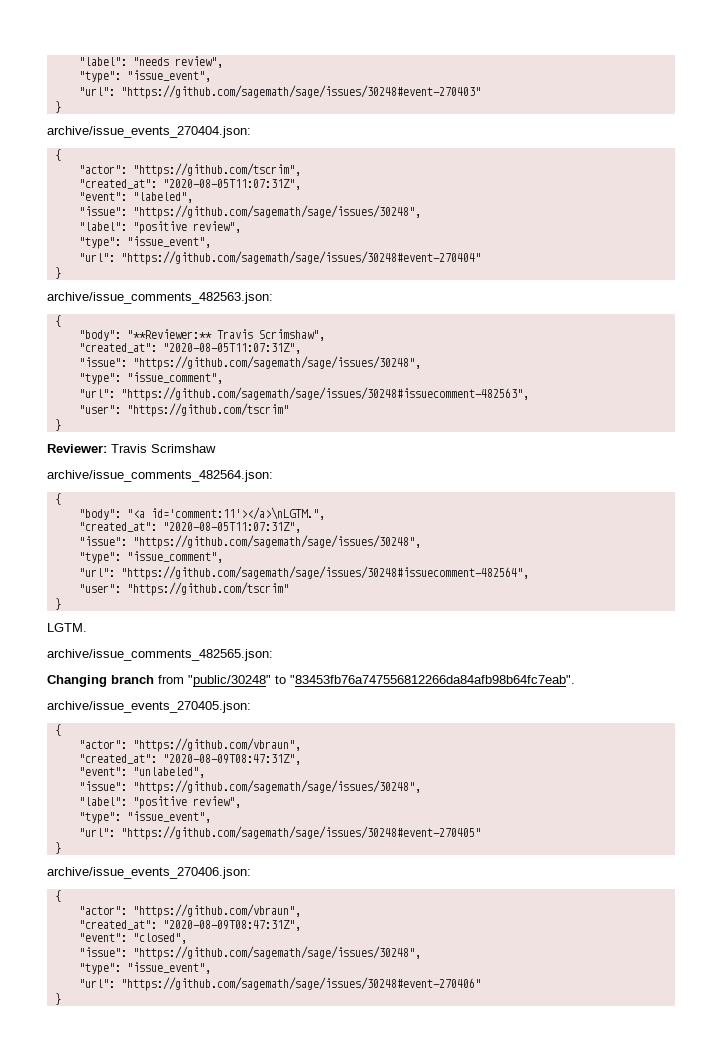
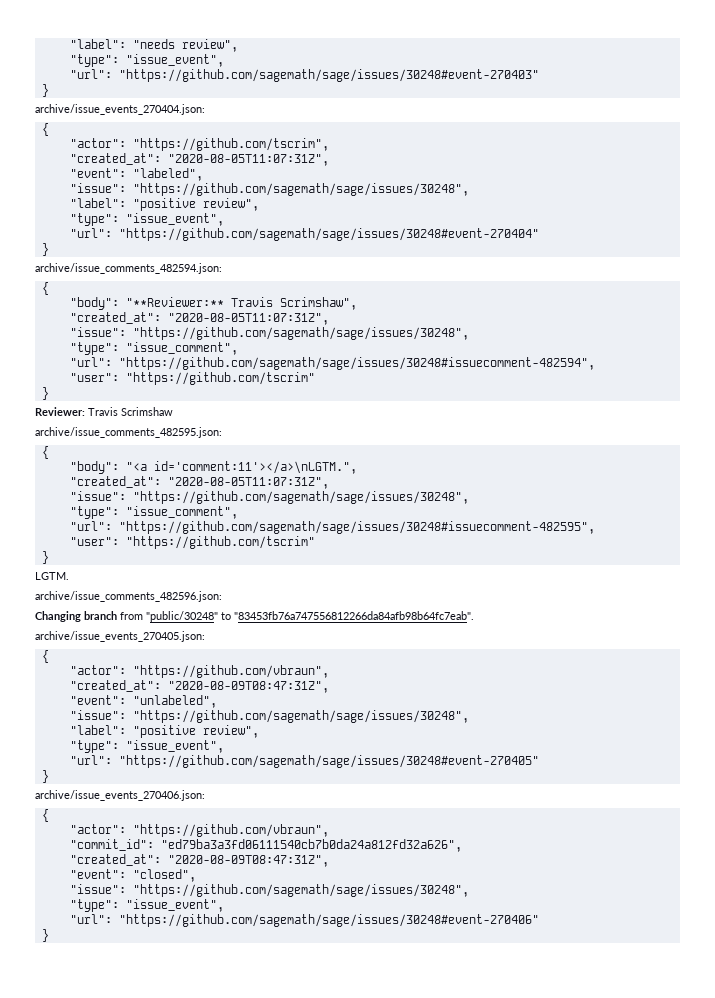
- archive/issue_comments_482563.json:
+ archive/issue_comments_482594.json:
- "url": "https://github.com/sagemath/sage/issues/30248#issuecomment-482563",
+ "url": "https://github.com/sagemath/sage/issues/30248#issuecomment-482594",
- archive/issue_comments_482564.json:
+ archive/issue_comments_482595.json:
- "url": "https://github.com/sagemath/sage/issues/30248#issuecomment-482564",
+ "url": "https://github.com/sagemath/sage/issues/30248#issuecomment-482595",
- archive/issue_comments_482565.json:
+ archive/issue_comments_482596.json:
+ "commit_id": "ed79ba3a3fd06111540cb7b0da24a812fd32a626",

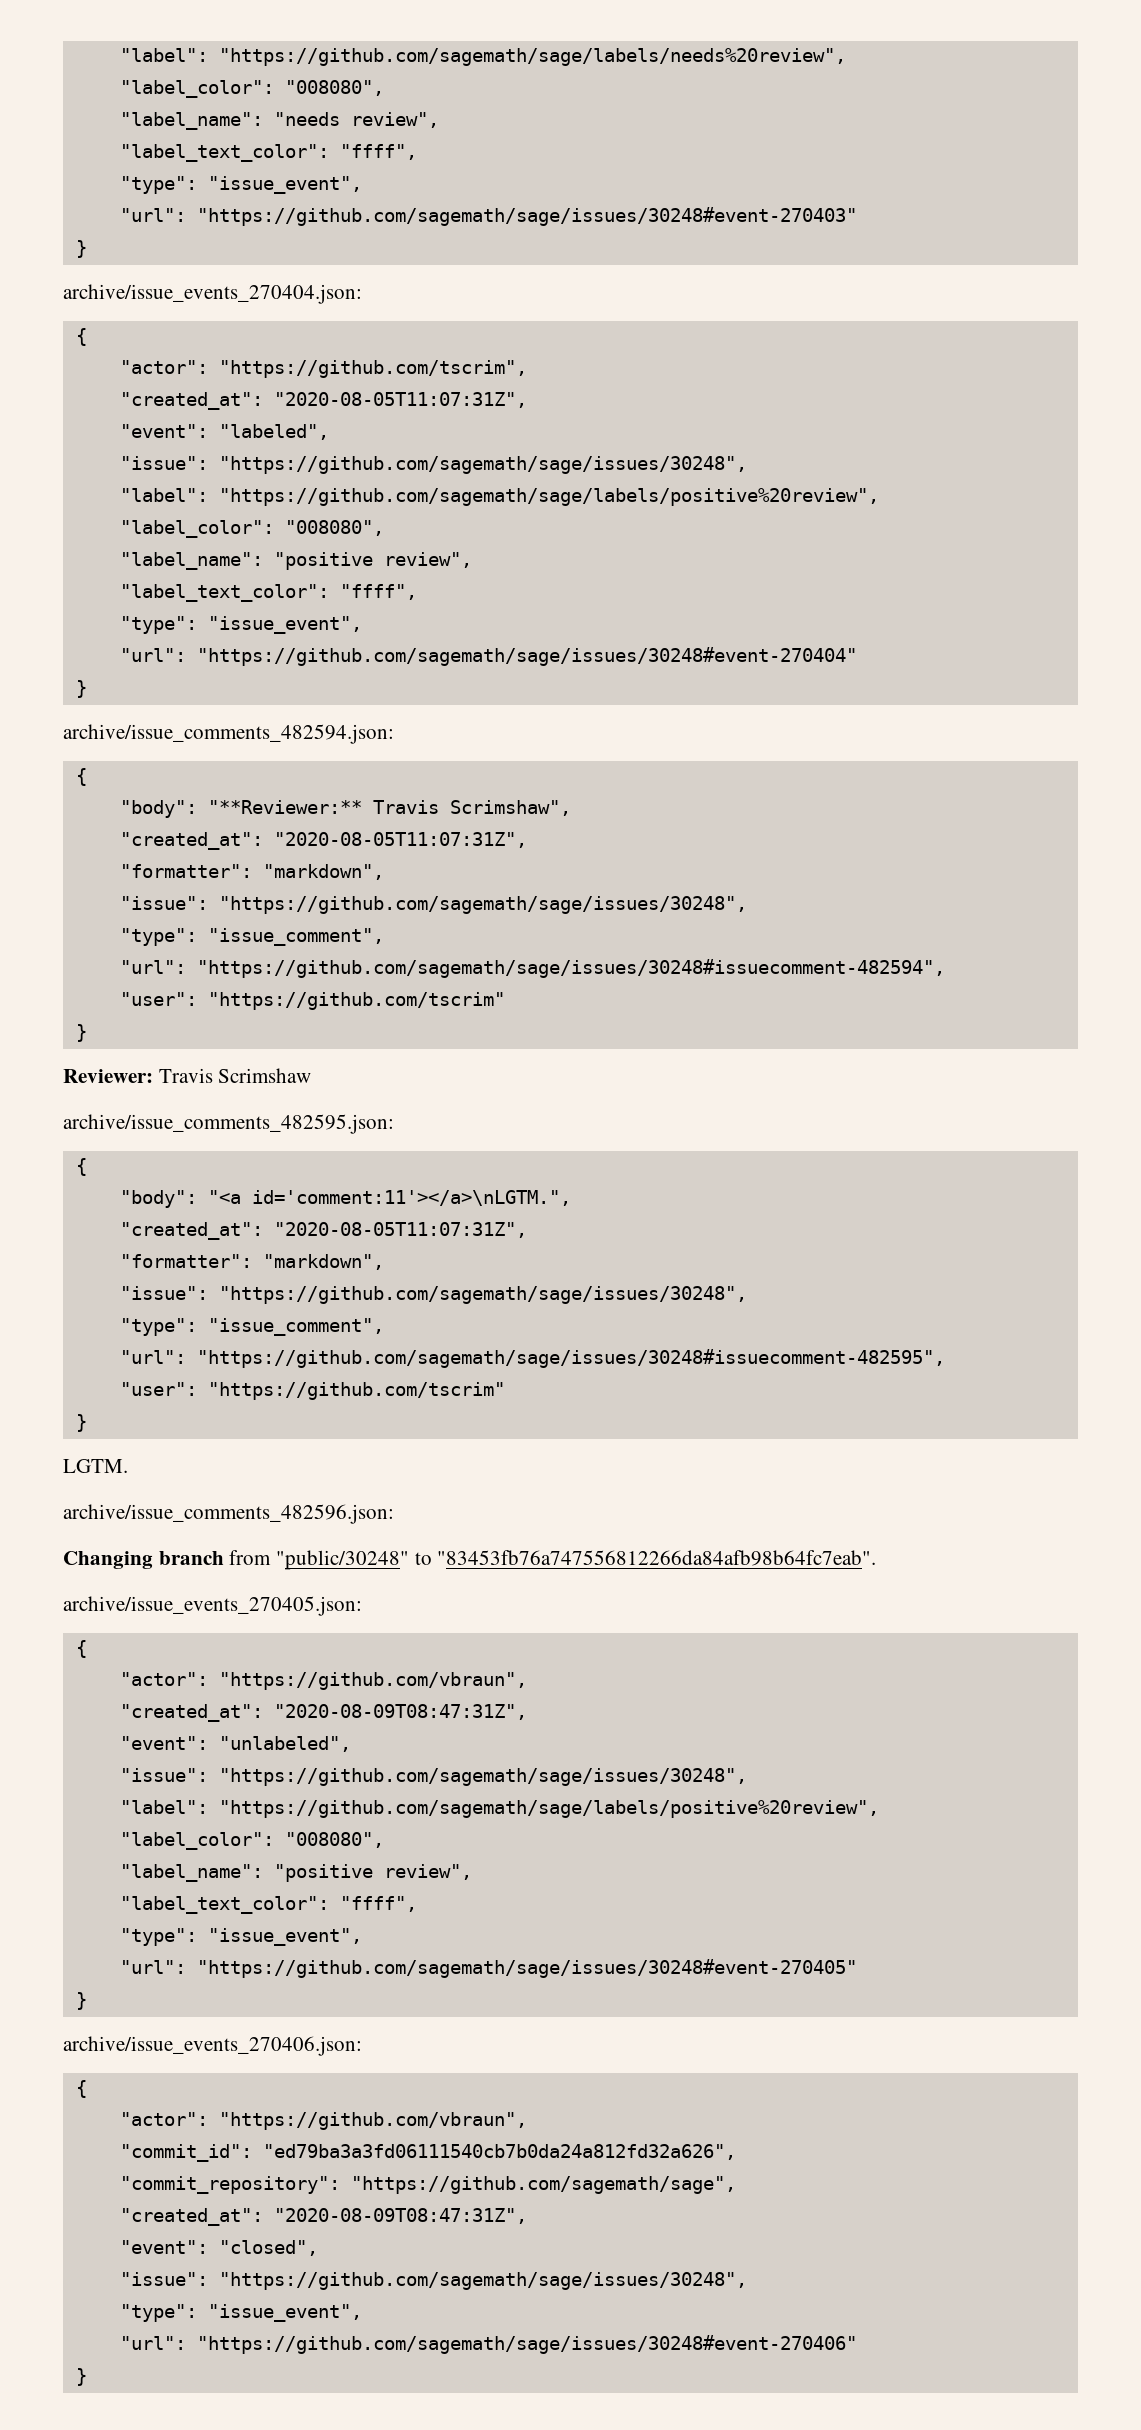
- "label": "needs review",
+ "label": "https://github.com/sagemath/sage/labels/needs%20review",
+ "label_color": "008080",
+ "label_name": "needs review",
+ "label_text_color": "ffff",
  "event": "labeled",
  "issue": "https://github.com/sagemath/sage/issues/30248",
- "label": "positive review",
+ "label": "https://github.com/sagemath/sage/labels/positive%20review",
+ "label_color": "008080",
+ "label_name": "positive review",
+ "label_text_color": "ffff",
  "body": "**Reviewer:** Travis Scrimshaw",
  "created_at": "2020-08-05T11:07:31Z",
+ "formatter": "markdown",
  "body": "<a id='comment:11'></a>\nLGTM.",
  "created_at": "2020-08-05T11:07:31Z",
+ "formatter": "markdown",
  "event": "unlabeled",
  "issue": "https://github.com/sagemath/sage/issues/30248",
- "label": "positive review",
+ "label": "https://github.com/sagemath/sage/labels/positive%20review",
+ "label_color": "008080",
+ "label_name": "positive review",
+ "label_text_color": "ffff",
+ "commit_repository": "https://github.com/sagemath/sage",

